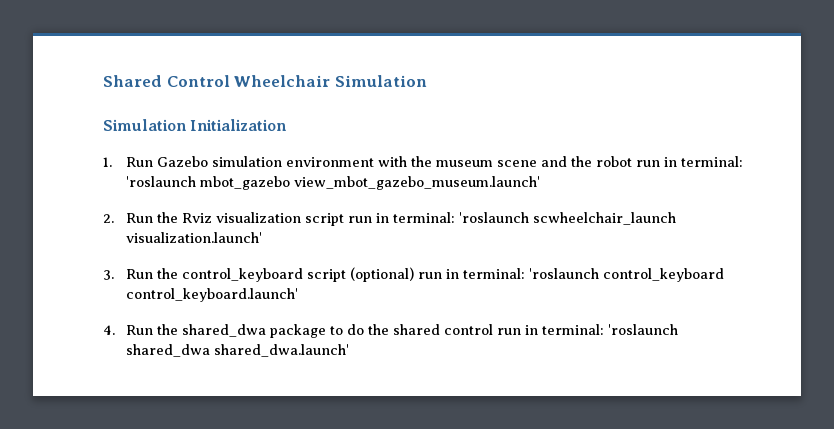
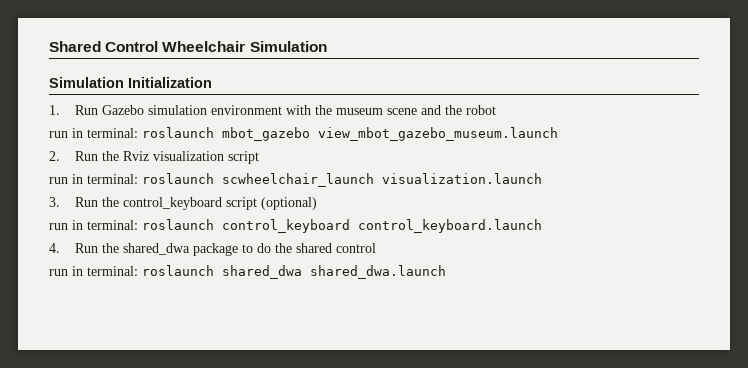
- 1. Run Gazebo simulation environment with the museum scene and the robot run in terminal: 'roslaunch mbot_gazebo view_mbot_gazebo_museum.launch'
+ 1. Run Gazebo simulation environment with the museum scene and the robot
+ run in terminal: roslaunch mbot_gazebo view_mbot_gazebo_museum.launch
- 2. Run the Rviz visualization script run in terminal: 'roslaunch scwheelchair_launch visualization.launch'
+ 2. Run the Rviz visualization script
+ run in terminal: roslaunch scwheelchair_launch visualization.launch
- 3. Run the control_keyboard script (optional) run in terminal: 'roslaunch control_keyboard control_keyboard.launch'
+ 3. Run the control_keyboard script (optional)
+ run in terminal: roslaunch control_keyboard control_keyboard.launch
- 4. Run the shared_dwa package to do the shared control run in terminal: 'roslaunch shared_dwa shared_dwa.launch'
+ 4. Run the shared_dwa package to do the shared control
+ run in terminal: roslaunch shared_dwa shared_dwa.launch

